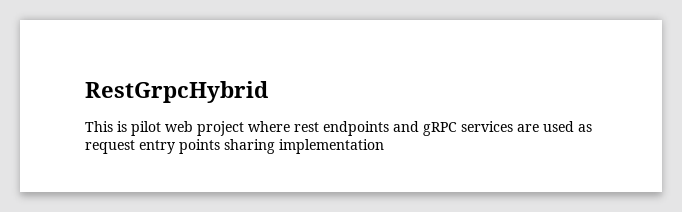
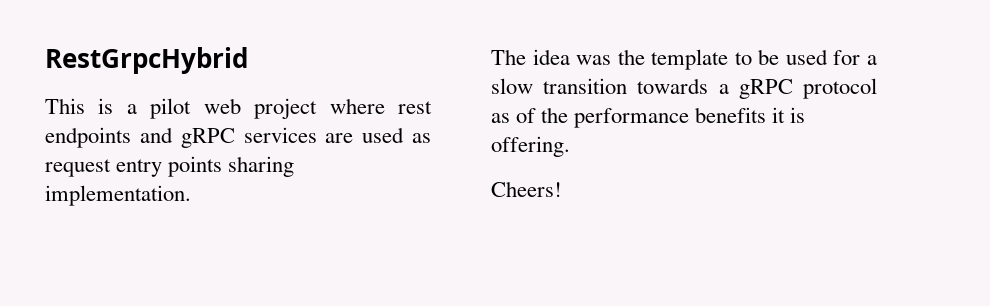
- This is pilot web project where rest endpoints and gRPC services are used as request entry points sharing implementation
+ This is a pilot web project where rest endpoints and gRPC services are used as request entry points sharing implementation.
+ The idea was the template to be used for a slow transition towards a gRPC protocol as of the performance benefits it is offering.
+ Cheers!

